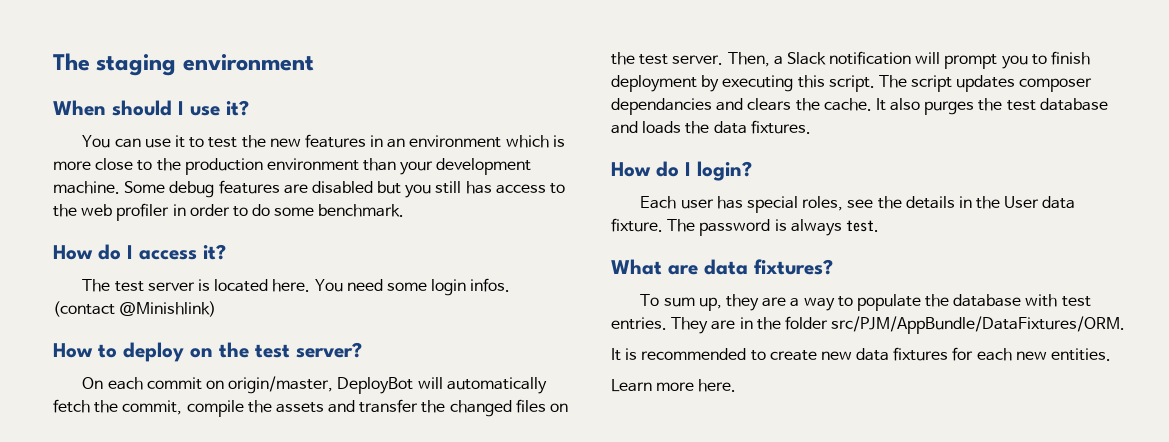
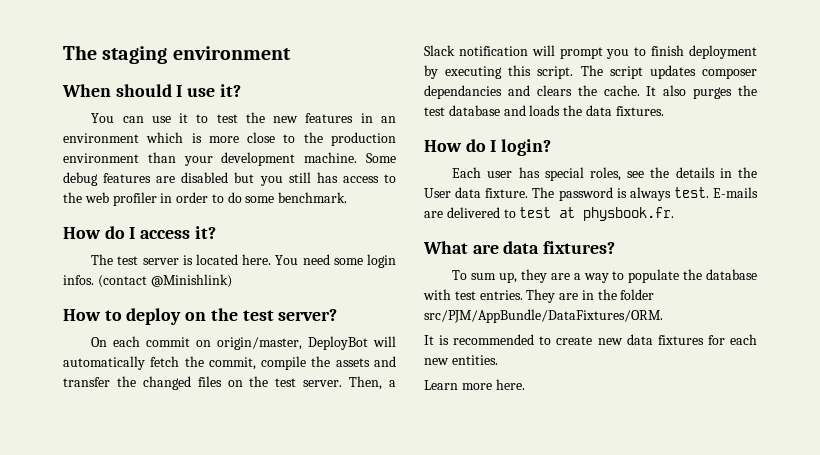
+ E-mails are delivered to test at physbook.fr.

